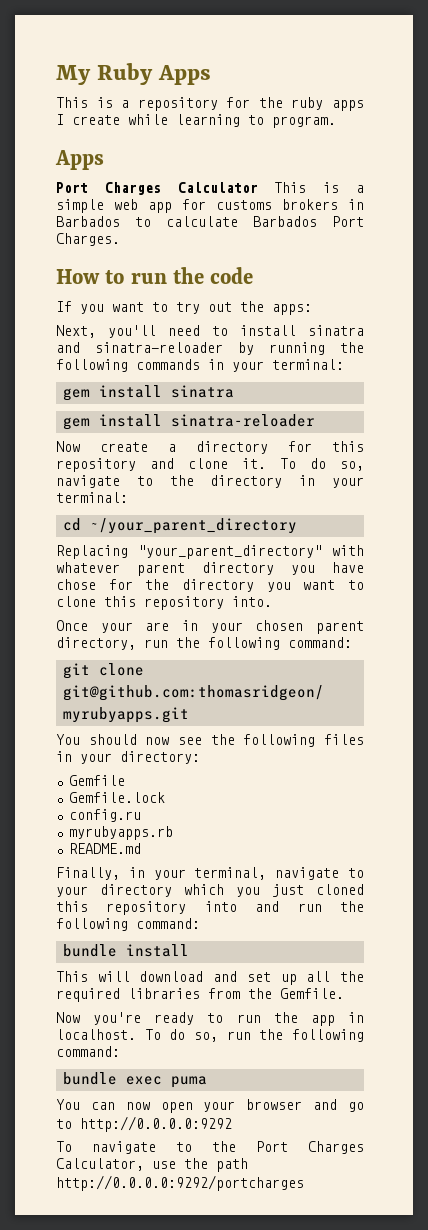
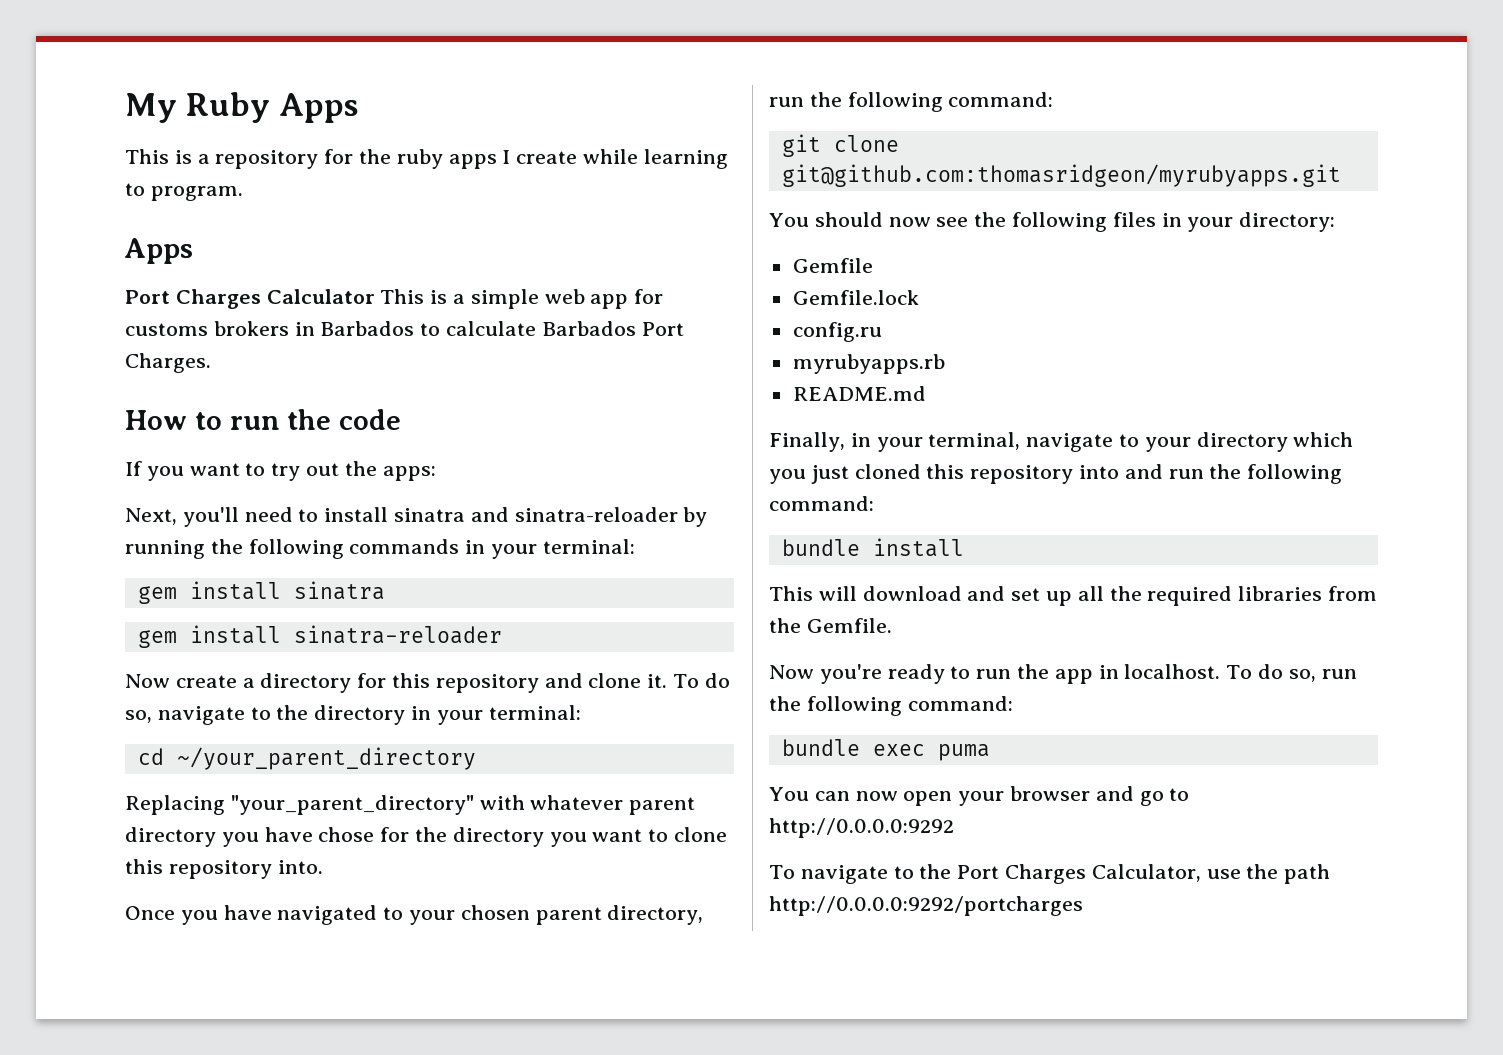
- Once your are in your chosen parent directory, run the following command:
+ Once you have navigated to your chosen parent directory, run the following command:

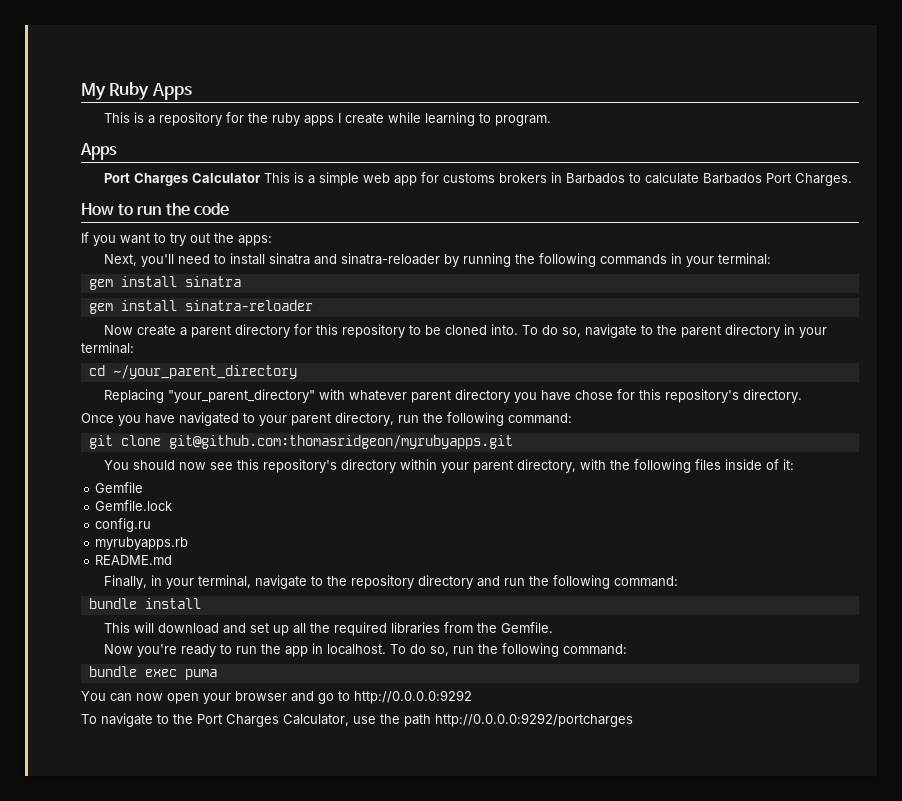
- Now create a directory for this repository and clone it.
+ Now create a parent directory for this repository to be cloned into.
- To do so, navigate to the directory in your terminal:
+ To do so, navigate to the parent directory in your terminal:
- Replacing "your_parent_directory" with whatever parent directory you have chose for the directory you want to clone this repository into.
+ Replacing "your_parent_directory" with whatever parent directory you have chose for this repository's directory.
- Once you have navigated to your chosen parent directory, run the following command:
+ Once you have navigated to your parent directory, run the following command:
- You should now see the following files in your directory:
+ You should now see this repository's directory within your parent directory, with the following files inside of it:
- Finally, in your terminal, navigate to your directory which you just cloned this repository into and run the following command:
+ Finally, in your terminal, navigate to the repository directory and run the following command:

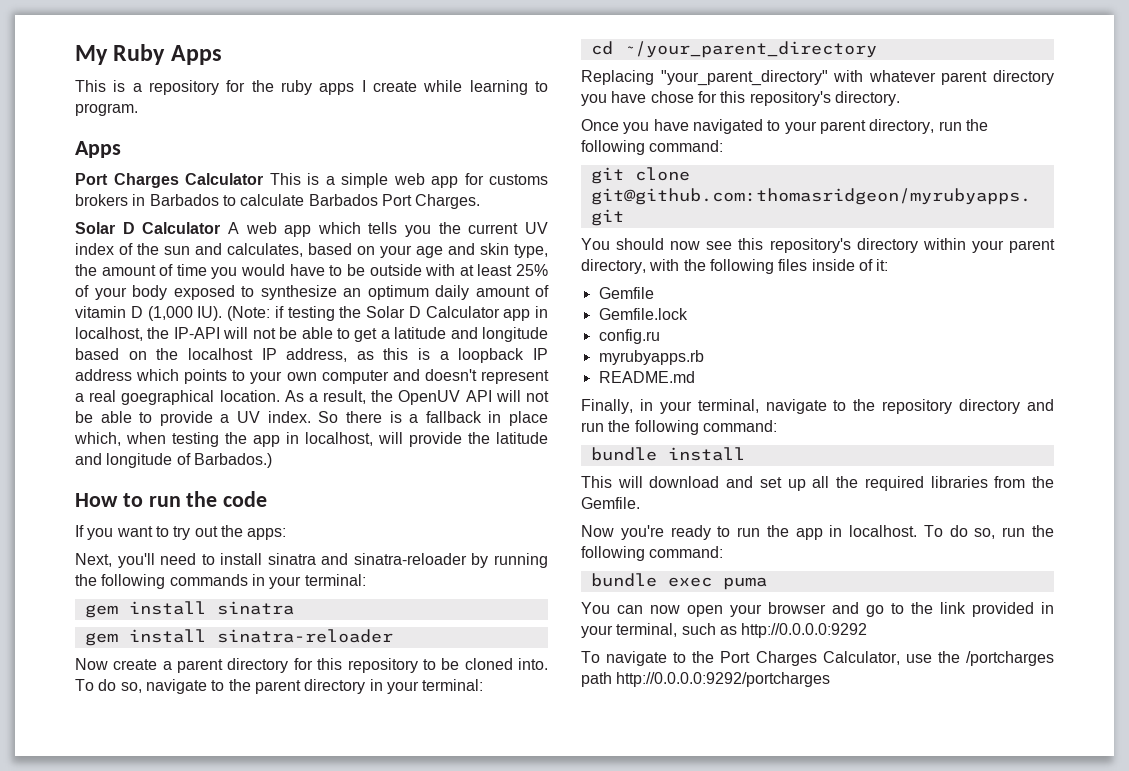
+ Solar D Calculator A web app which tells you the current UV index of the sun and calculates, based on your age and skin type, the amount of time you would have to be outside with at least 25% of your body exposed to synthesize an optimum daily amount of vitamin D (1,000 IU). (Note: if testing the Solar D Calculator app in localhost, the IP-API will not be able to get a latitude and longitude based on the localhost IP address, as this is a loopback IP address which points to your own computer and doesn't represent a real goegraphical location. As a result, the OpenUV API will not be able to provide a UV index. So there is a fallback in place which, when testing the app in localhost, will provide the latitude and longitude of Barbados.)
- You can now open your browser and go to http://0.0.0.0:9292
+ You can now open your browser and go to the link provided in your terminal, such as http://0.0.0.0:9292
- To navigate to the Port Charges Calculator, use the path http://0.0.0.0:9292/portcharges
+ To navigate to the Port Charges Calculator, use the /portcharges path http://0.0.0.0:9292/portcharges

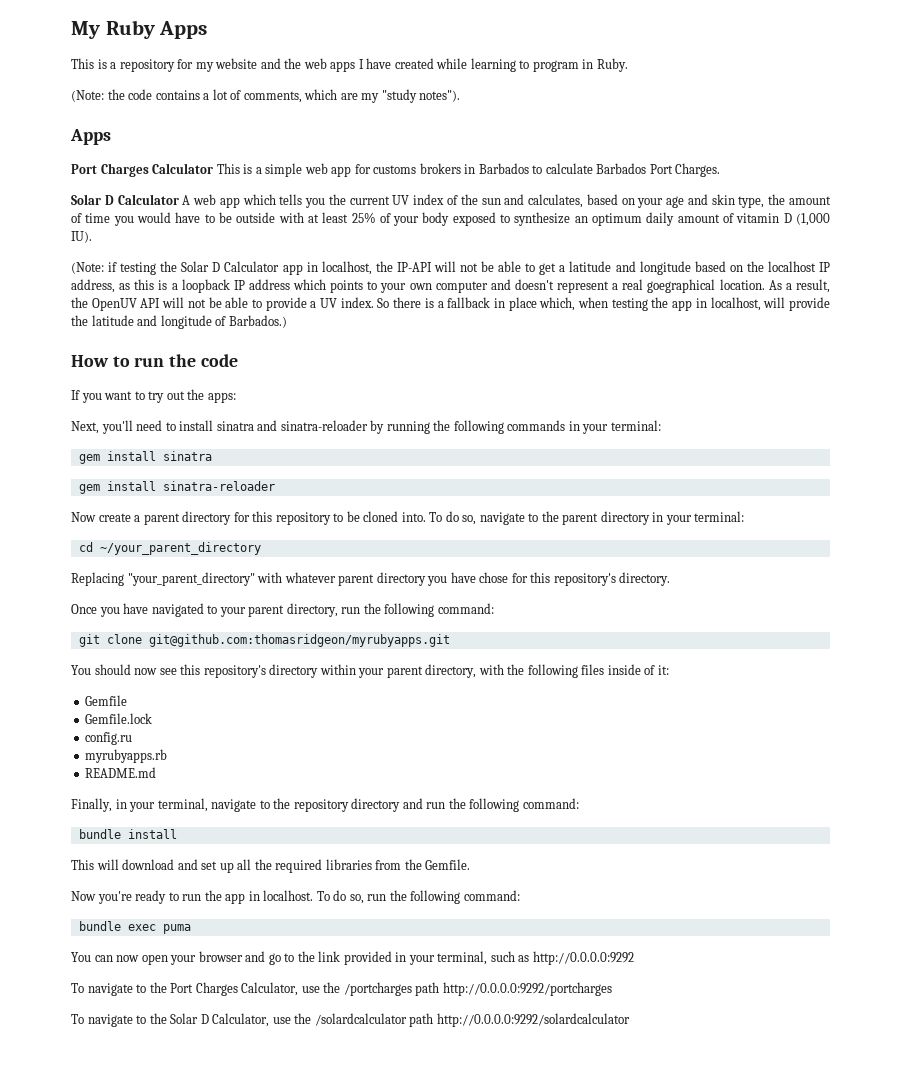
- This is a repository for the ruby apps I create while learning to program.
+ This is a repository for my website and the web apps I have created while learning to program in Ruby.
+ (Note: the code contains a lot of comments, which are my "study notes").
- Solar D Calculator A web app which tells you the current UV index of the sun and calculates, based on your age and skin type, the amount of time you would have to be outside with at least 25% of your body exposed to synthesize an optimum daily amount of vitamin D (1,000 IU). (Note:
+ Solar D Calculator A web app which tells you the current UV index of the sun and calculates, based on your age and skin type, the amount of time you would have to be outside with at least 25% of your body exposed to synthesize an optimum daily amount of vitamin D (1,000 IU).
+ (Note:
+ To navigate to the Solar D Calculator, use the /solardcalculator path http://0.0.0.0:9292/solardcalculator

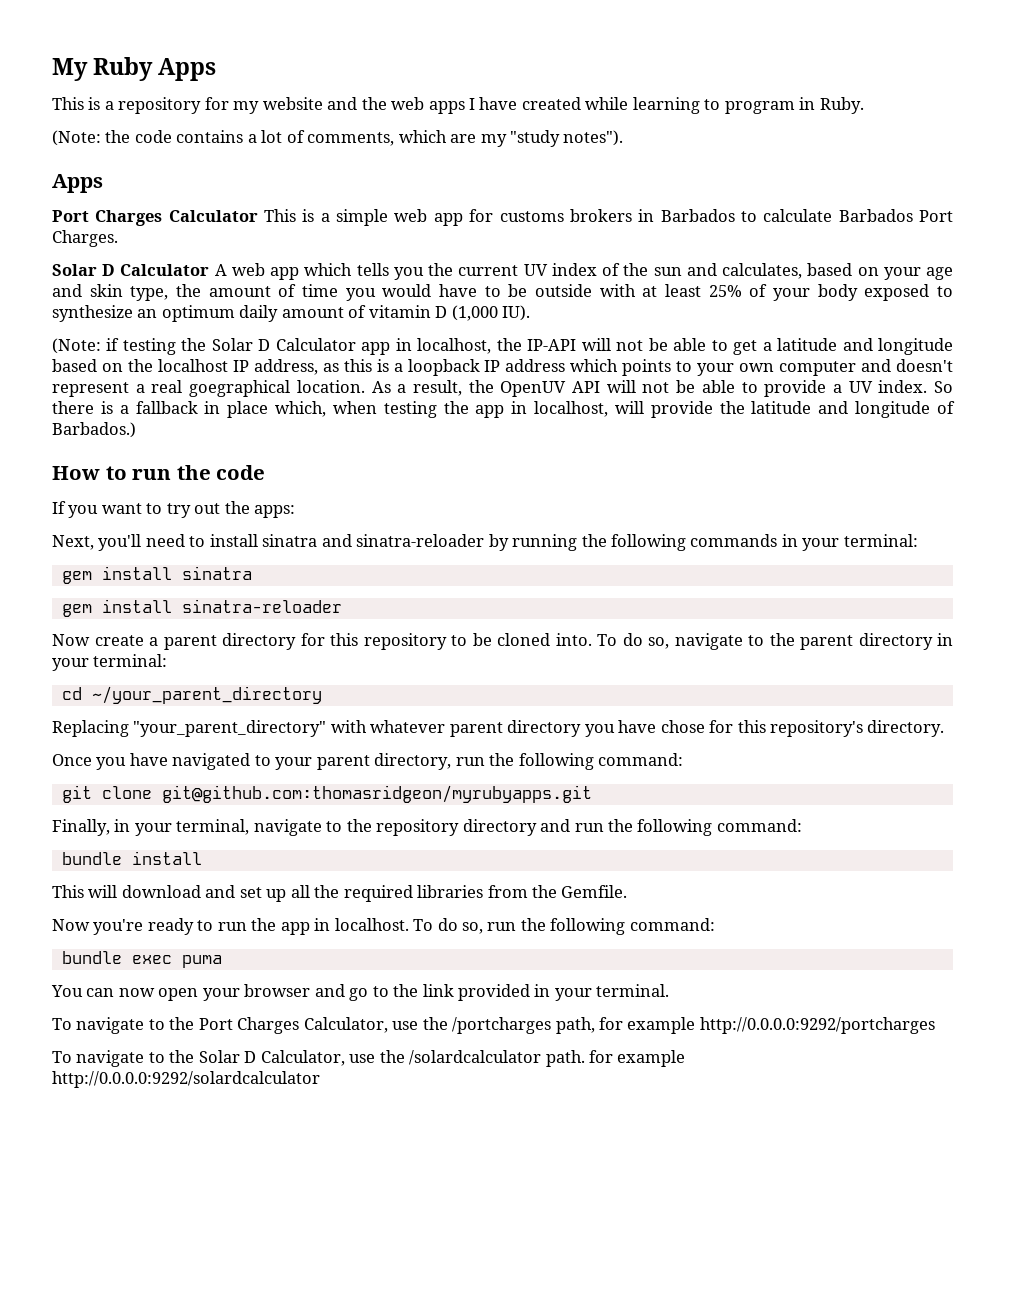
- You should now see this repository's directory within your parent directory, with the following files inside of it:
- Gemfile
- Gemfile.lock
- config.ru
- myrubyapps.rb
- README.md
- You can now open your browser and go to the link provided in your terminal, such as http://0.0.0.0:9292
+ You can now open your browser and go to the link provided in your terminal.
- To navigate to the Port Charges Calculator, use the /portcharges path http://0.0.0.0:9292/portcharges
+ To navigate to the Port Charges Calculator, use the /portcharges path, for example http://0.0.0.0:9292/portcharges
- To navigate to the Solar D Calculator, use the /solardcalculator path http://0.0.0.0:9292/solardcalculator
+ To navigate to the Solar D Calculator, use the /solardcalculator path. for example http://0.0.0.0:9292/solardcalculator

